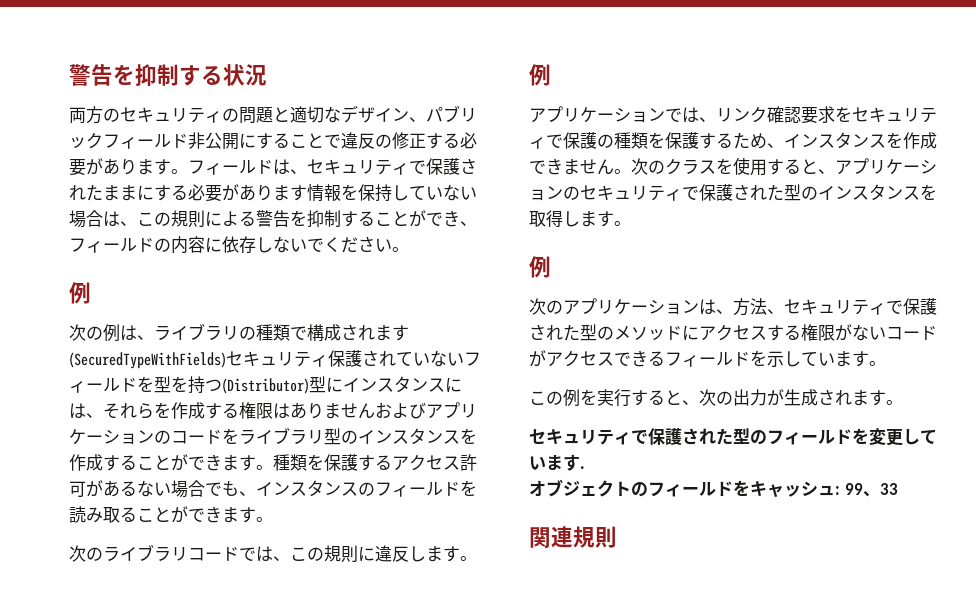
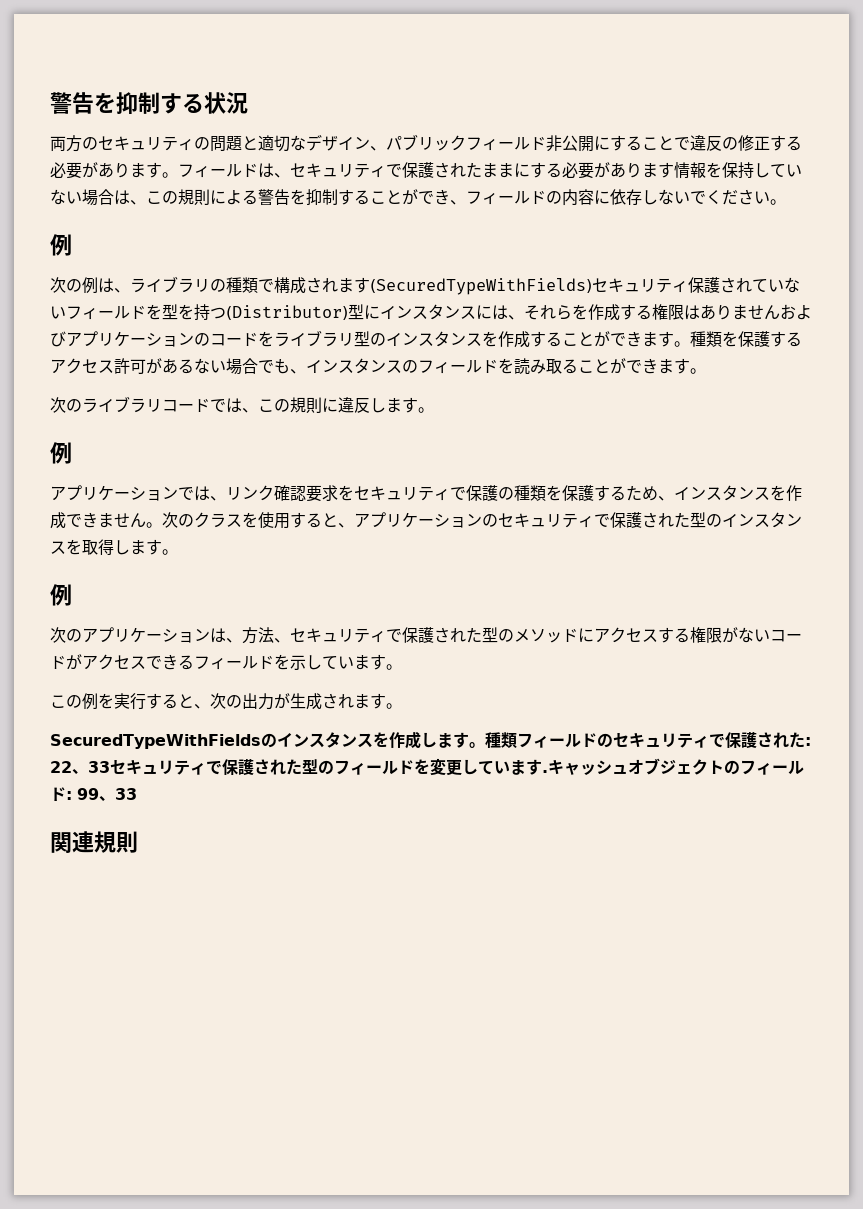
- セキュリティで保護された型のフィールドを変更しています.
- オブジェクトのフィールドをキャッシュ: 99、33
+ SecuredTypeWithFieldsのインスタンスを作成します。種類フィールドのセキュリティで保護された: 22、33セキュリティで保護された型のフィールドを変更しています.キャッシュオブジェクトのフィールド: 99、33

